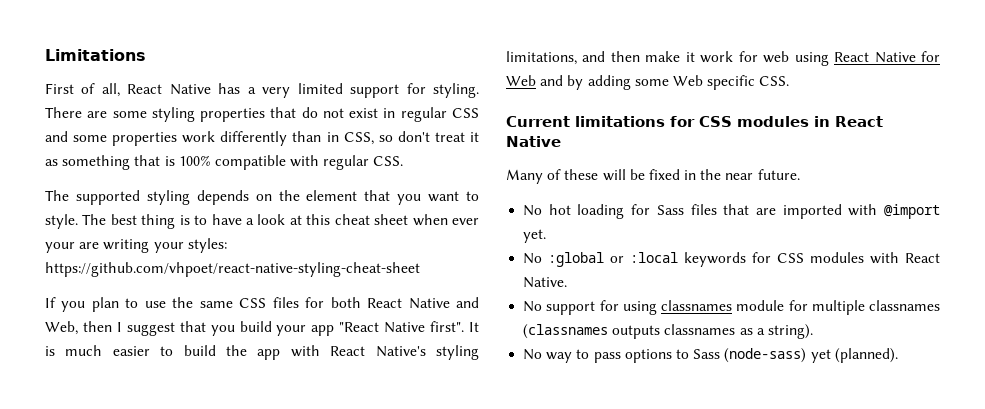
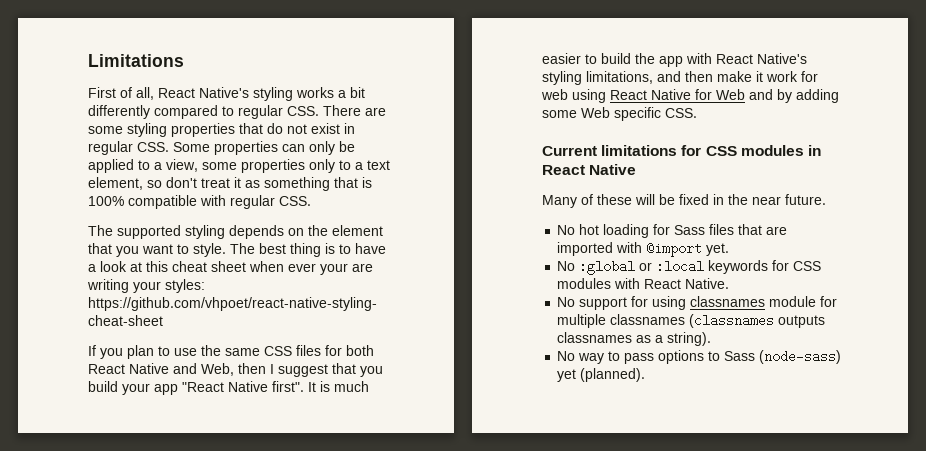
- First of all, React Native has a very limited support for styling. There are some styling properties that do not exist in regular CSS and some properties work differently than in CSS, so don't treat it as something that is 100% compatible with regular CSS.
+ First of all, React Native's styling works a bit differently compared to regular CSS. There are some styling properties that do not exist in regular CSS. Some properties can only be applied to a view, some properties only to a text element, so don't treat it as something that is 100% compatible with regular CSS.

